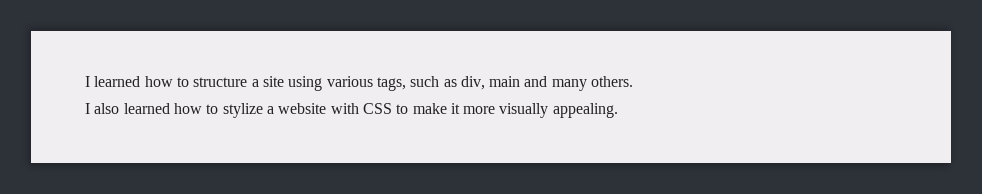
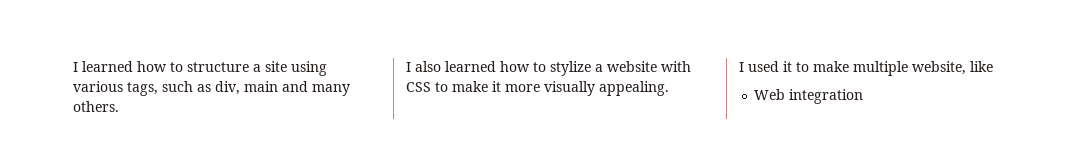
+ I used it to make multiple website, like
+ Web integration

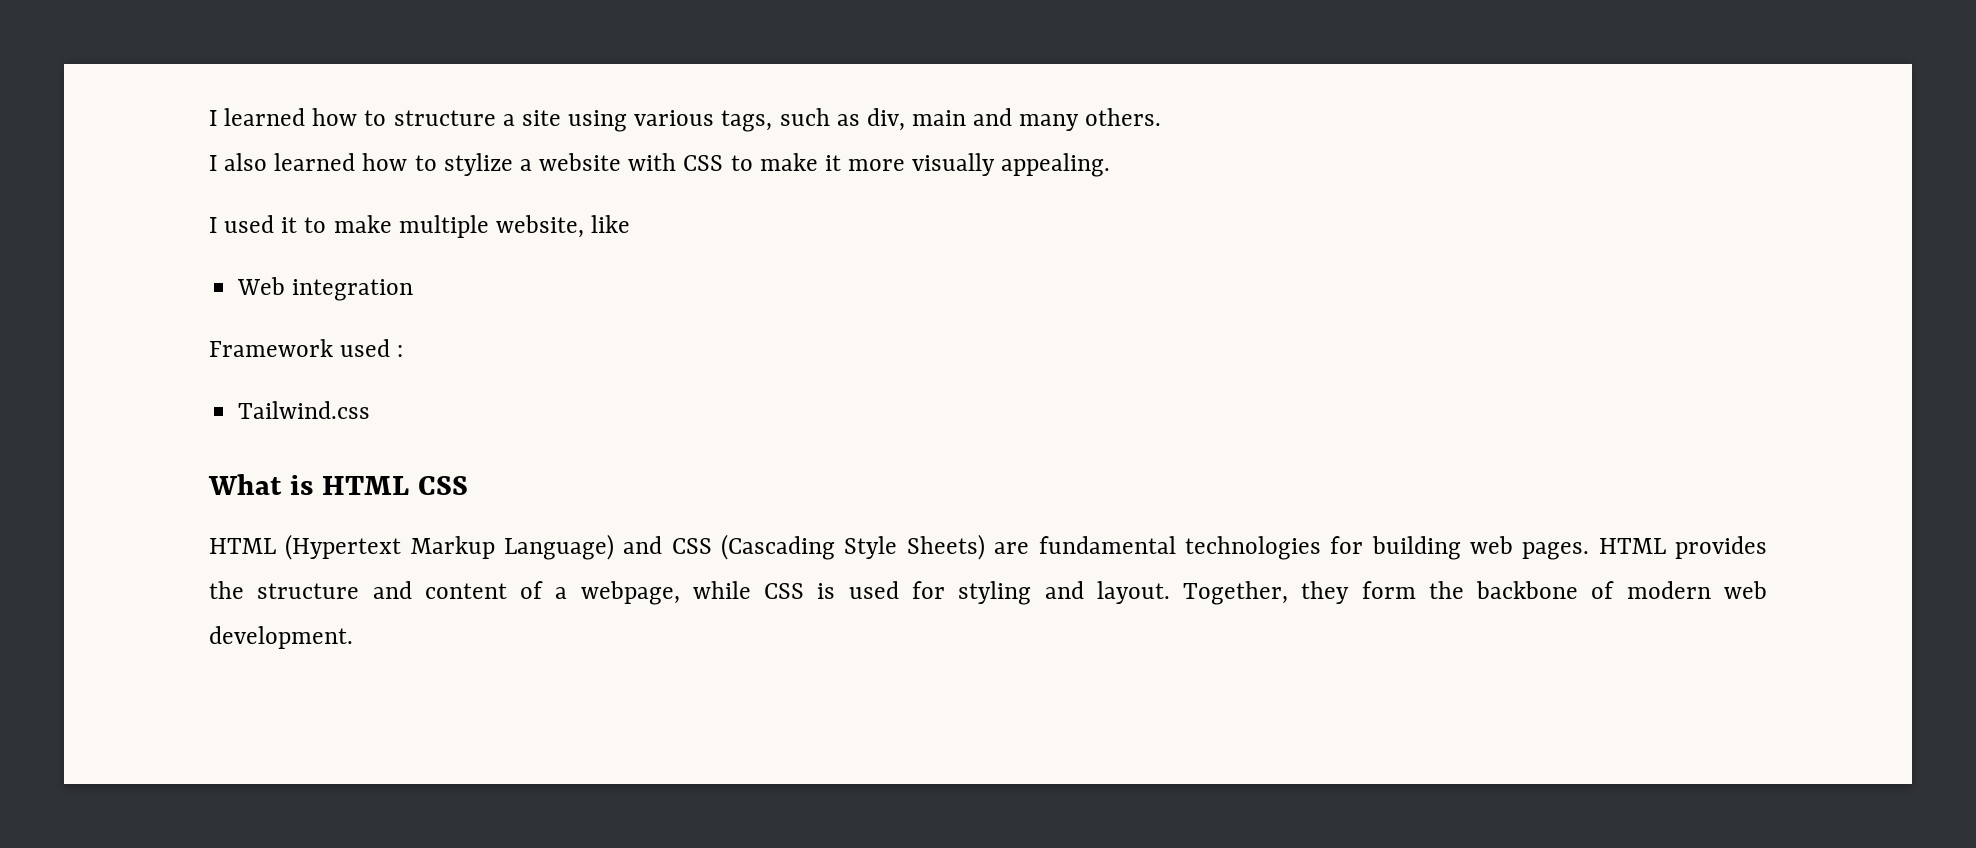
+ Framework used :
+ Tailwind.css
+ What is HTML CSS
+ HTML (Hypertext Markup Language) and CSS (Cascading Style Sheets) are fundamental technologies for building web pages. HTML provides the structure and content of a webpage, while CSS is used for styling and layout. Together, they form the backbone of modern web development.

